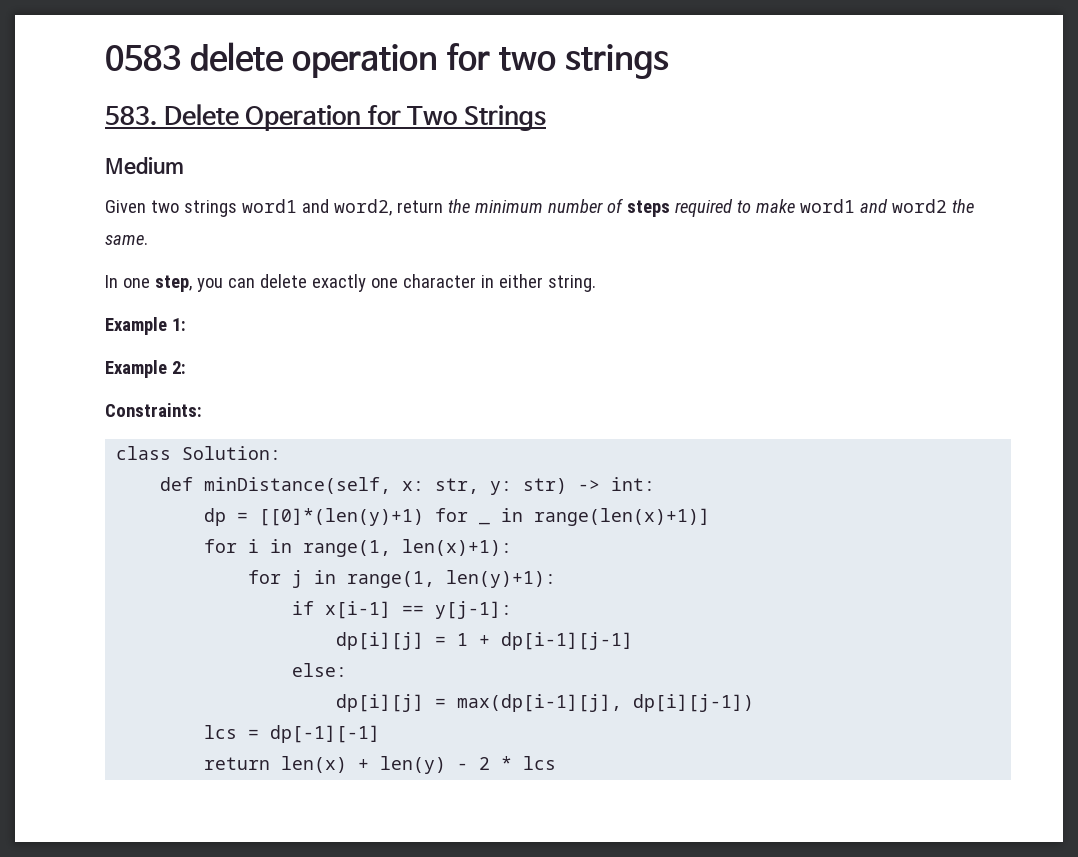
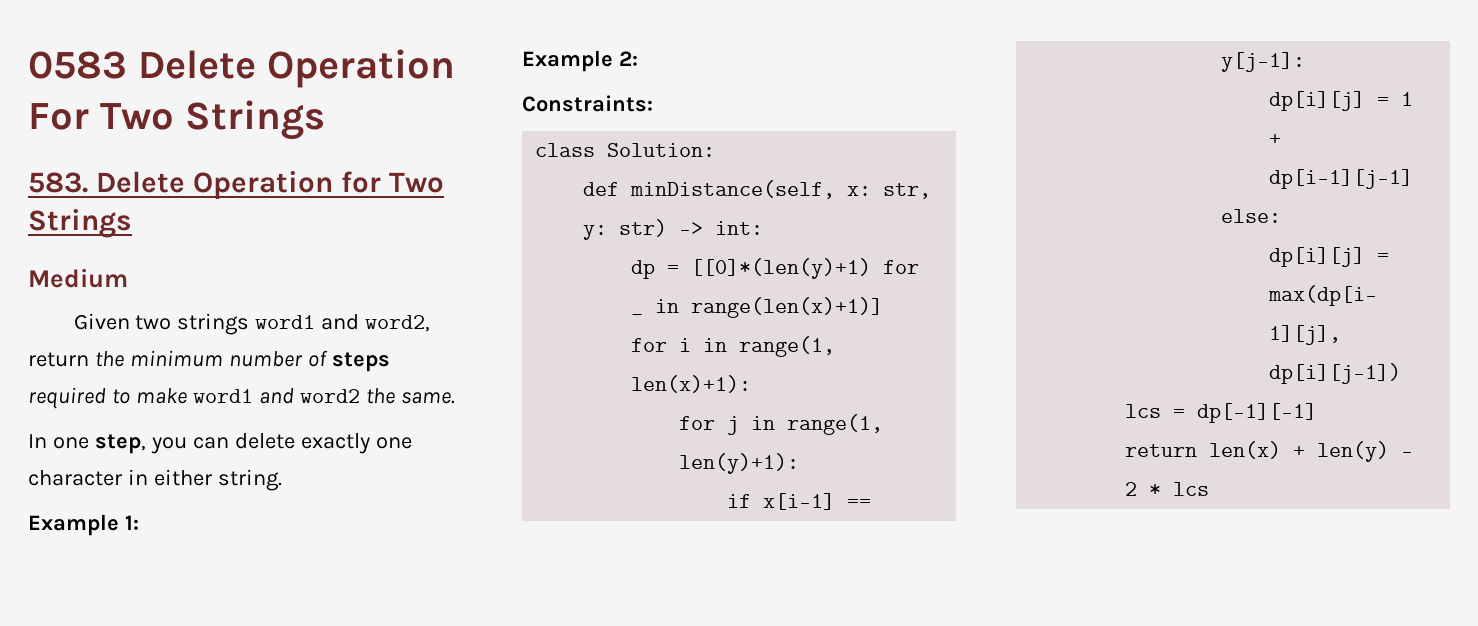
- 0583 delete operation for two strings
+ 0583 Delete Operation For Two Strings

